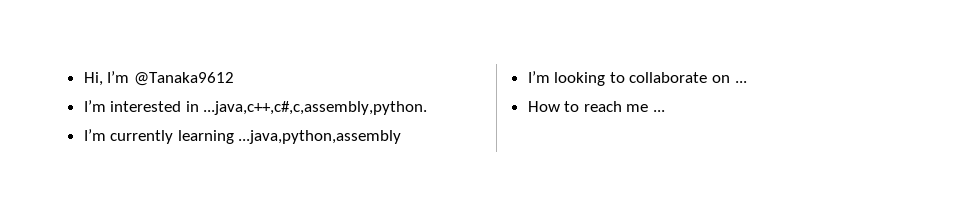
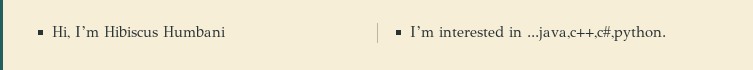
- Hi, I’m @Tanaka9612
+ Hi, I’m Hibiscus Humbani
- I’m interested in ...java,c++,c#,c,assembly,python.
- I’m currently learning ...java,python,assembly
- I’m looking to collaborate on ...
- How to reach me ...
+ I’m interested in ...java,c++,c#,python.

